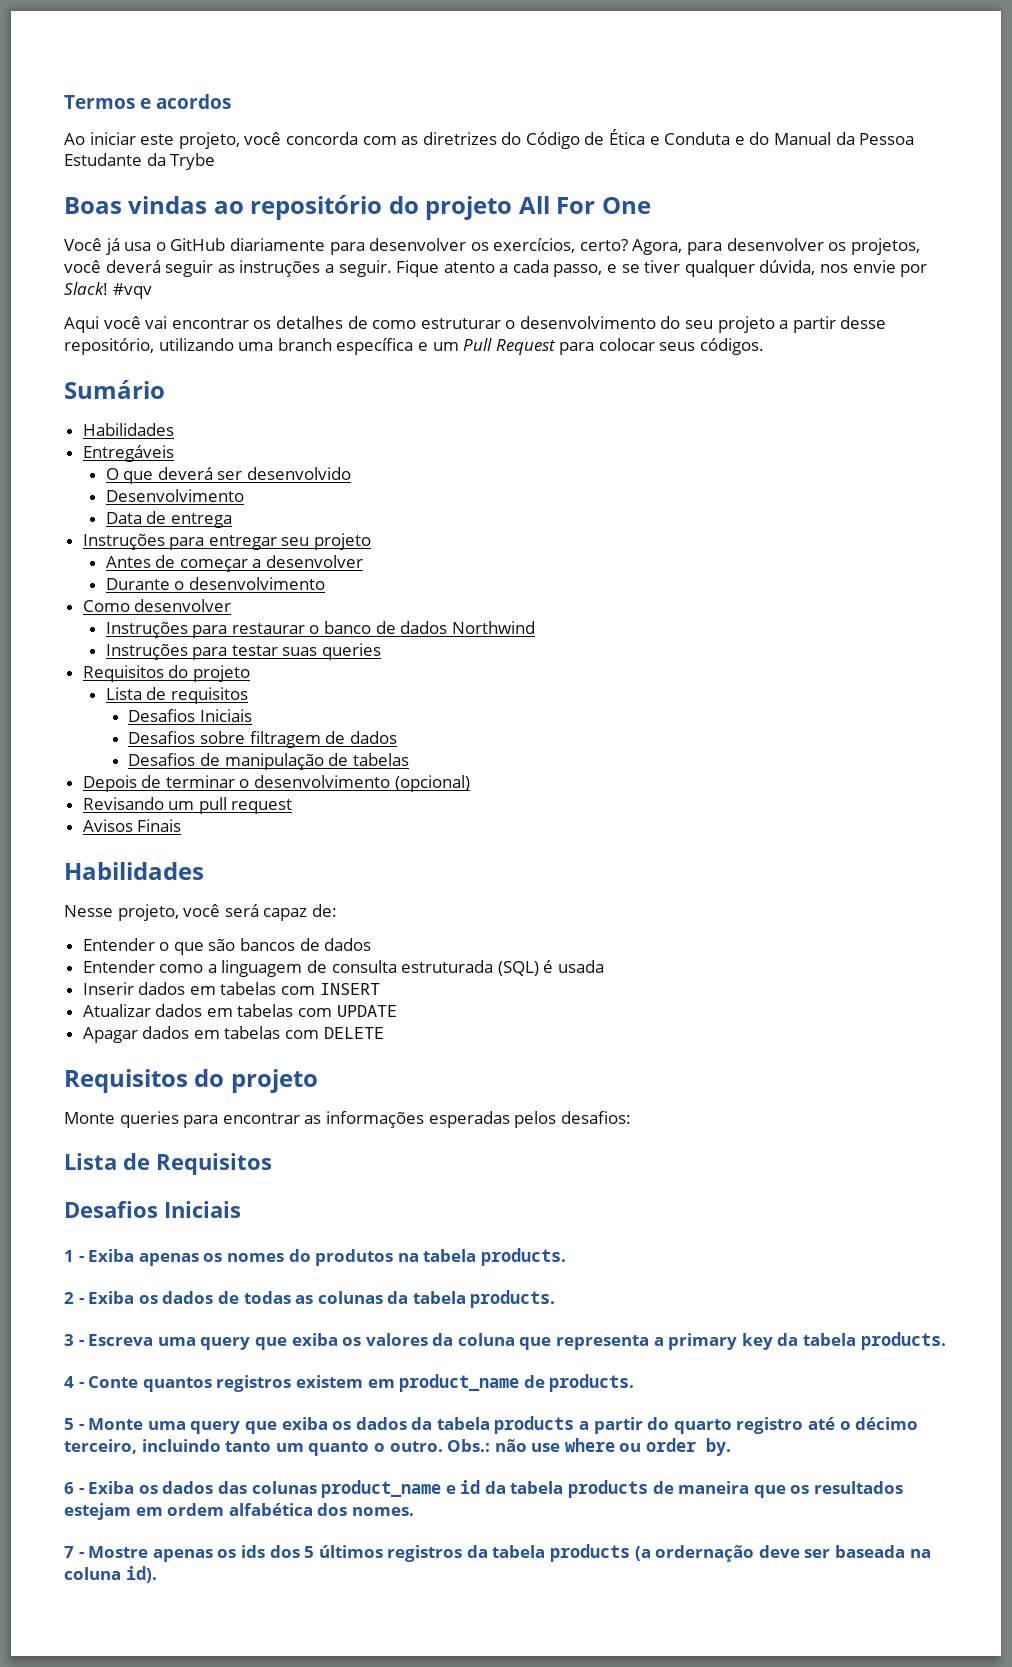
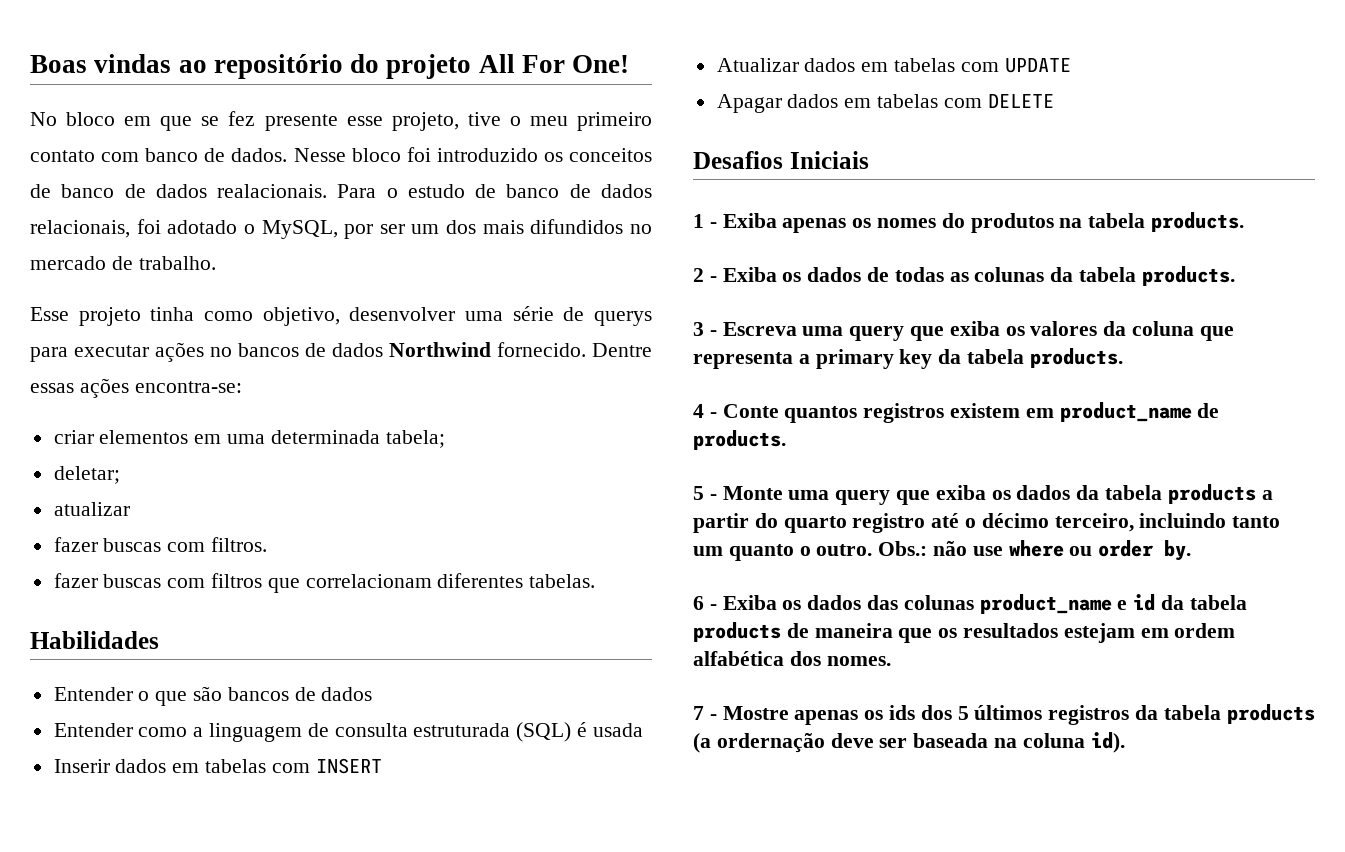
- Termos e acordos
- Ao iniciar este projeto, você concorda com as diretrizes do Código de Ética e Conduta e do Manual da Pessoa Estudante da Trybe
- Boas vindas ao repositório do projeto All For One
- Você já usa o GitHub diariamente para desenvolver os exercícios, certo? Agora, para desenvolver os projetos, você deverá seguir as instruções a seguir. Fique atento a cada passo, e se tiver qualquer dúvida, nos envie por Slack! #vqv
- Aqui você vai encontrar os detalhes de como estruturar o desenvolvimento do seu projeto a partir desse repositório, utilizando uma branch específica e um Pull Request para colocar seus códigos.
- Sumário
+ Boas vindas ao repositório do projeto All For One!
+ No bloco em que se fez presente esse projeto, tive o meu primeiro contato com banco de dados. Nesse bloco foi introduzido os conceitos de banco de dados realacionais. Para o estudo de banco de dados relacionais, foi adotado o MySQL, por ser um dos mais difundidos no mercado de trabalho.
+ Esse projeto tinha como objetivo, desenvolver uma série de querys para executar ações no bancos de dados Northwind fornecido. Dentre essas ações encontra-se:
+ criar elementos em uma determinada tabela;
+ deletar;
+ atualizar
+ fazer buscas com filtros.
+ fazer buscas com filtros que correlacionam diferentes tabelas.
  Habilidades
- Entregáveis
- O que deverá ser desenvolvido
- Desenvolvimento
- Data de entrega
- Instruções para entregar seu projeto
- Antes de começar a desenvolver
- Durante o desenvolvimento
- Como desenvolver
- Instruções para restaurar o banco de dados Northwind
- Instruções para testar suas queries
- Requisitos do projeto
- Lista de requisitos
- Desafios Iniciais
- Desafios sobre filtragem de dados
- Desafios de manipulação de tabelas
- Depois de terminar o desenvolvimento (opcional)
- Revisando um pull request
- Avisos Finais
- Habilidades
- Nesse projeto, você será capaz de:
  Apagar dados em tabelas com DELETE
- Requisitos do projeto
- Monte queries para encontrar as informações esperadas pelos desafios:
- Lista de Requisitos

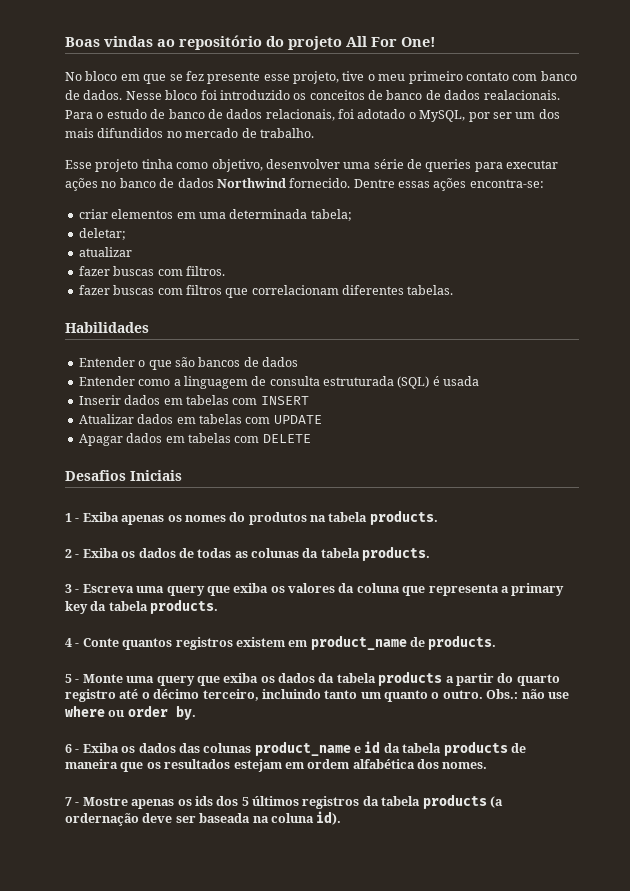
- Esse projeto tinha como objetivo, desenvolver uma série de querys para executar ações no bancos de dados Northwind fornecido.
+ Esse projeto tinha como objetivo, desenvolver uma série de queries para executar ações no banco de dados Northwind fornecido.

